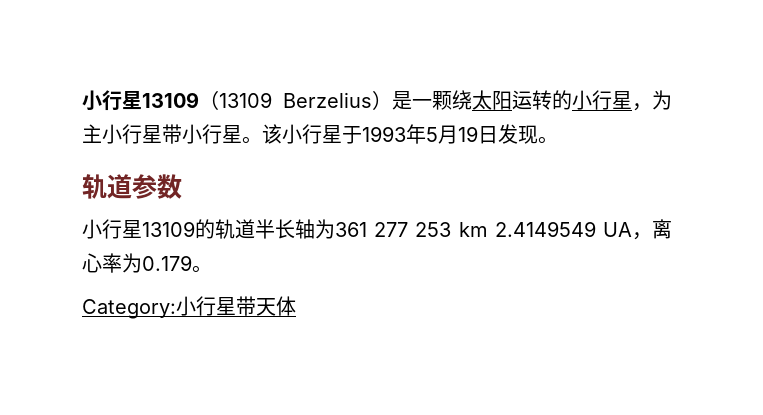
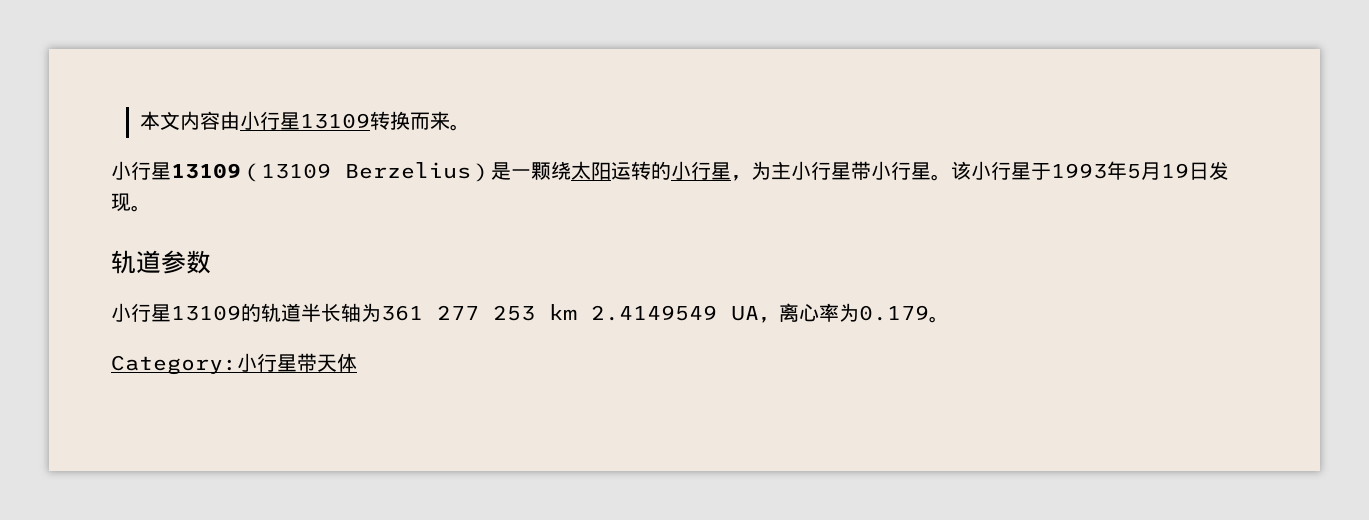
+ 本文内容由小行星13109转换而来。

